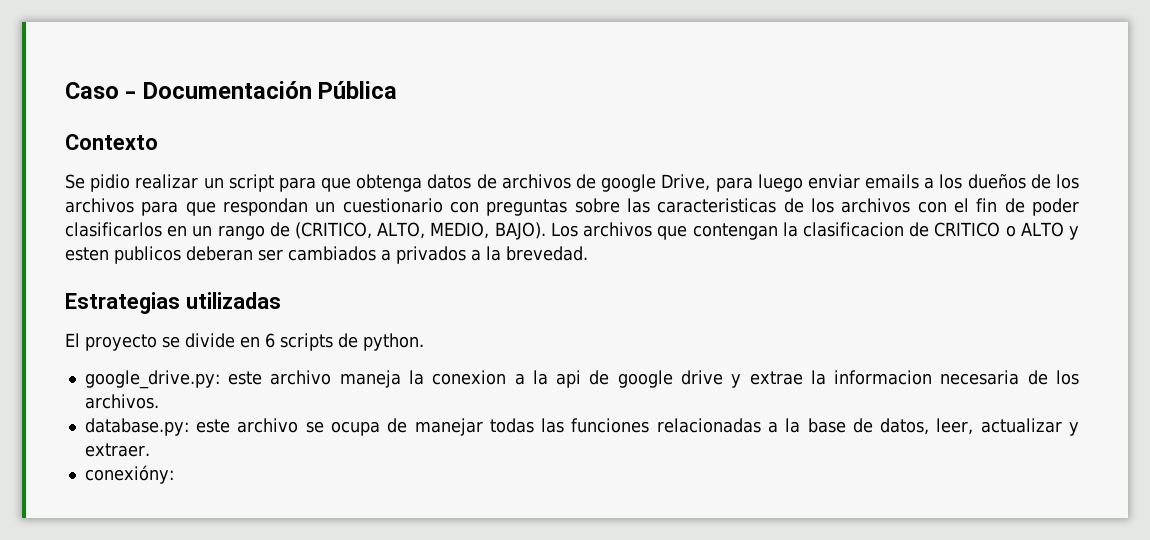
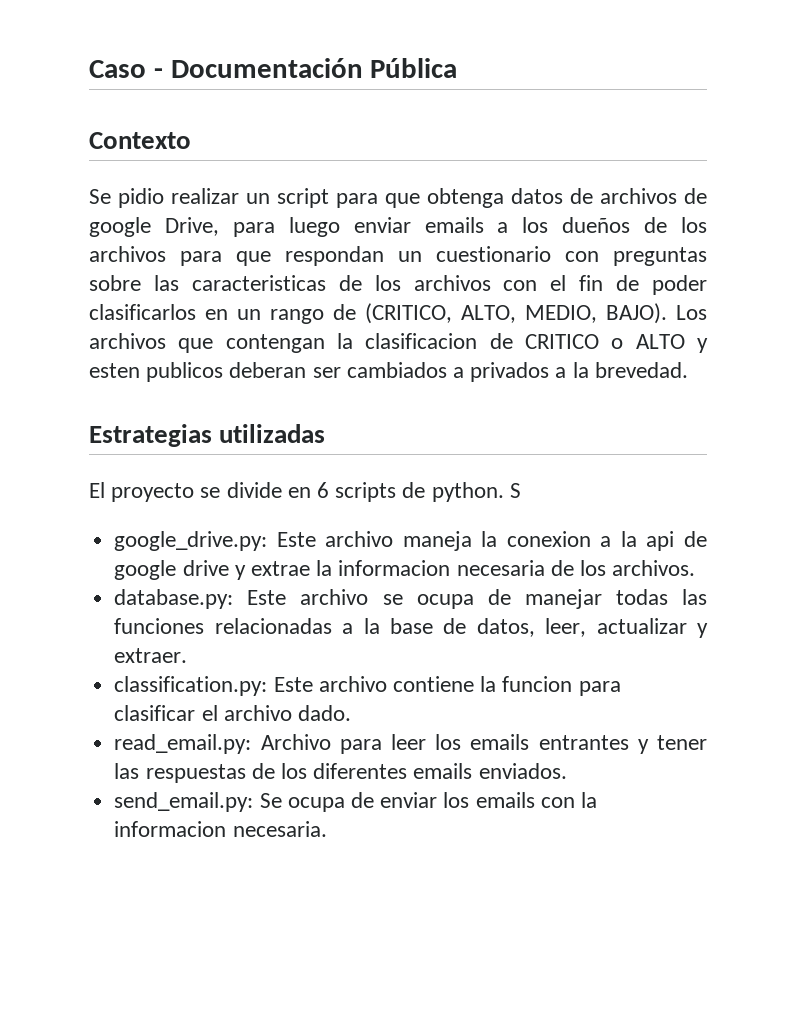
+ S
- google_drive.py: este archivo maneja la conexion a la api de google drive y extrae la informacion necesaria de los archivos.
+ google_drive.py: Este archivo maneja la conexion a la api de google drive y extrae la informacion necesaria de los archivos.
- database.py: este archivo se ocupa de manejar todas las funciones relacionadas a la base de datos, leer, actualizar y extraer.
+ database.py: Este archivo se ocupa de manejar todas las funciones relacionadas a la base de datos, leer, actualizar y extraer.
- conexióny:
+ classification.py: Este archivo contiene la funcion para clasificar el archivo dado.
+ read_email.py: Archivo para leer los emails entrantes y tener las respuestas de los diferentes emails enviados.
+ send_email.py: Se ocupa de enviar los emails con la informacion necesaria.

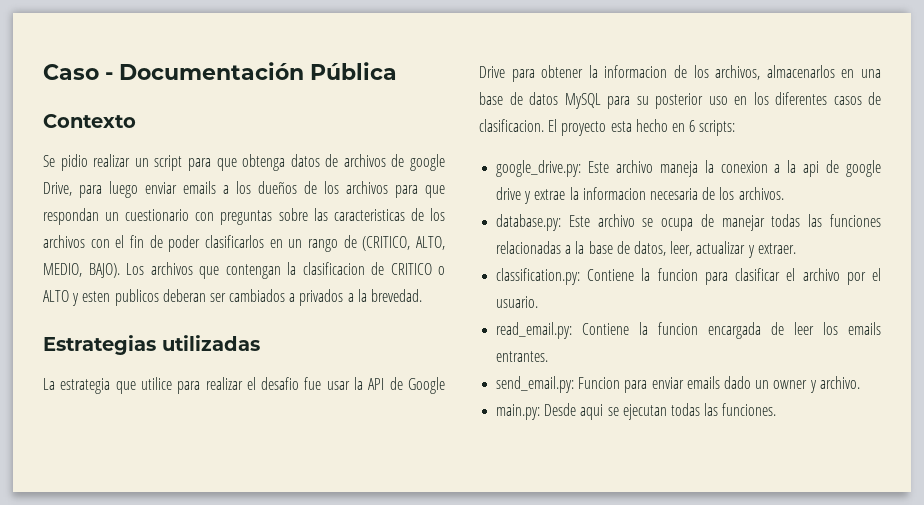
- El proyecto se divide en 6 scripts de python. S
+ La estrategia que utilice para realizar el desafio fue usar la API de Google Drive para obtener la informacion de los archivos, almacenarlos en una base de datos MySQL para su posterior uso en los diferentes casos de clasificacion. El proyecto esta hecho en 6 scripts:
- classification.py: Este archivo contiene la funcion para clasificar el archivo dado.
- read_email.py: Archivo para leer los emails entrantes y tener las respuestas de los diferentes emails enviados.
- send_email.py: Se ocupa de enviar los emails con la informacion necesaria.
+ classification.py: Contiene la funcion para clasificar el archivo por el usuario.
+ read_email.py: Contiene la funcion encargada de leer los emails entrantes.
+ send_email.py: Funcion para enviar emails dado un owner y archivo.
+ main.py: Desde aqui se ejecutan todas las funciones.

